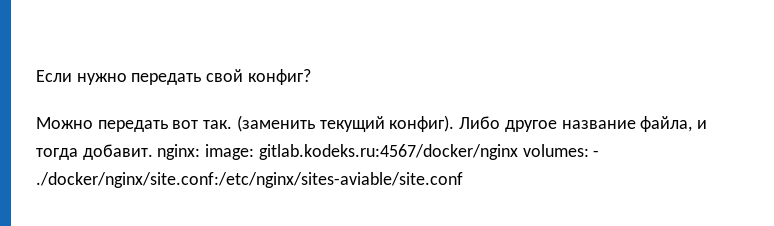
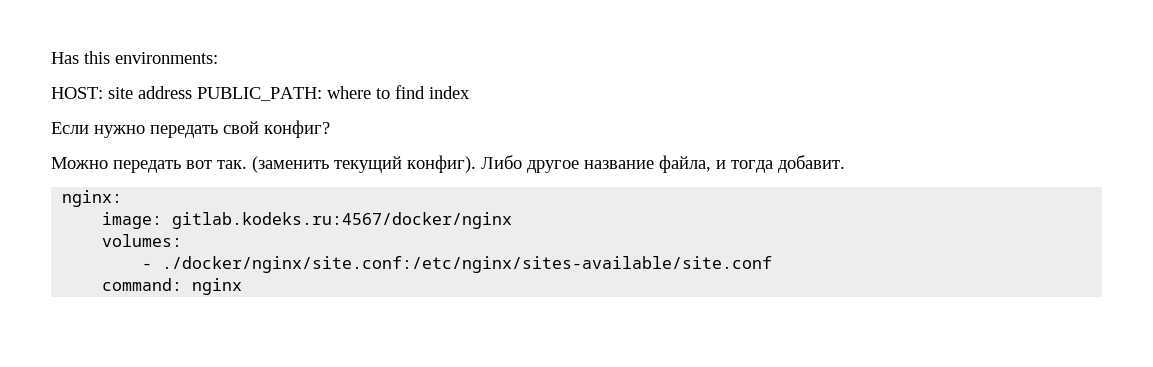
+ Has this environments:
+ HOST: site address PUBLIC_PATH: where to find index
- Либо другое название файла, и тогда добавит. nginx: image: gitlab.kodeks.ru:4567/docker/nginx volumes: - ./docker/nginx/site.conf:/etc/nginx/sites-aviable/site.conf
+ Либо другое название файла, и тогда добавит.
+ nginx:
+ image: gitlab.kodeks.ru:4567/docker/nginx
+ volumes:
+ - ./docker/nginx/site.conf:/etc/nginx/sites-available/site.conf
+ command: nginx

